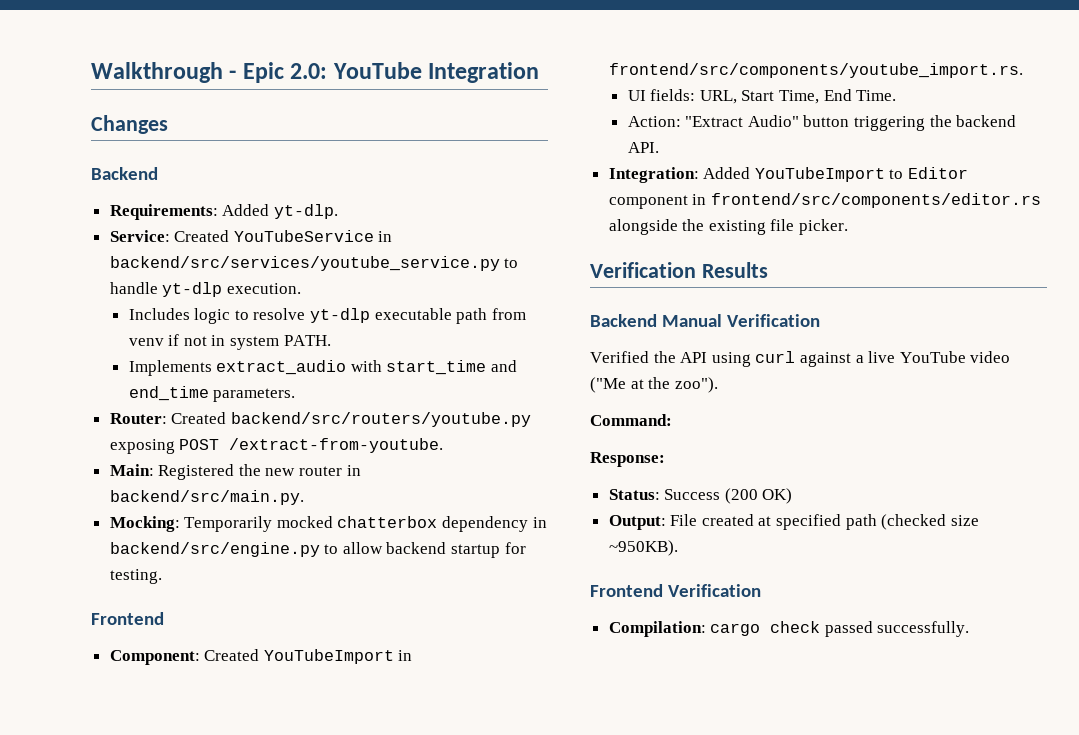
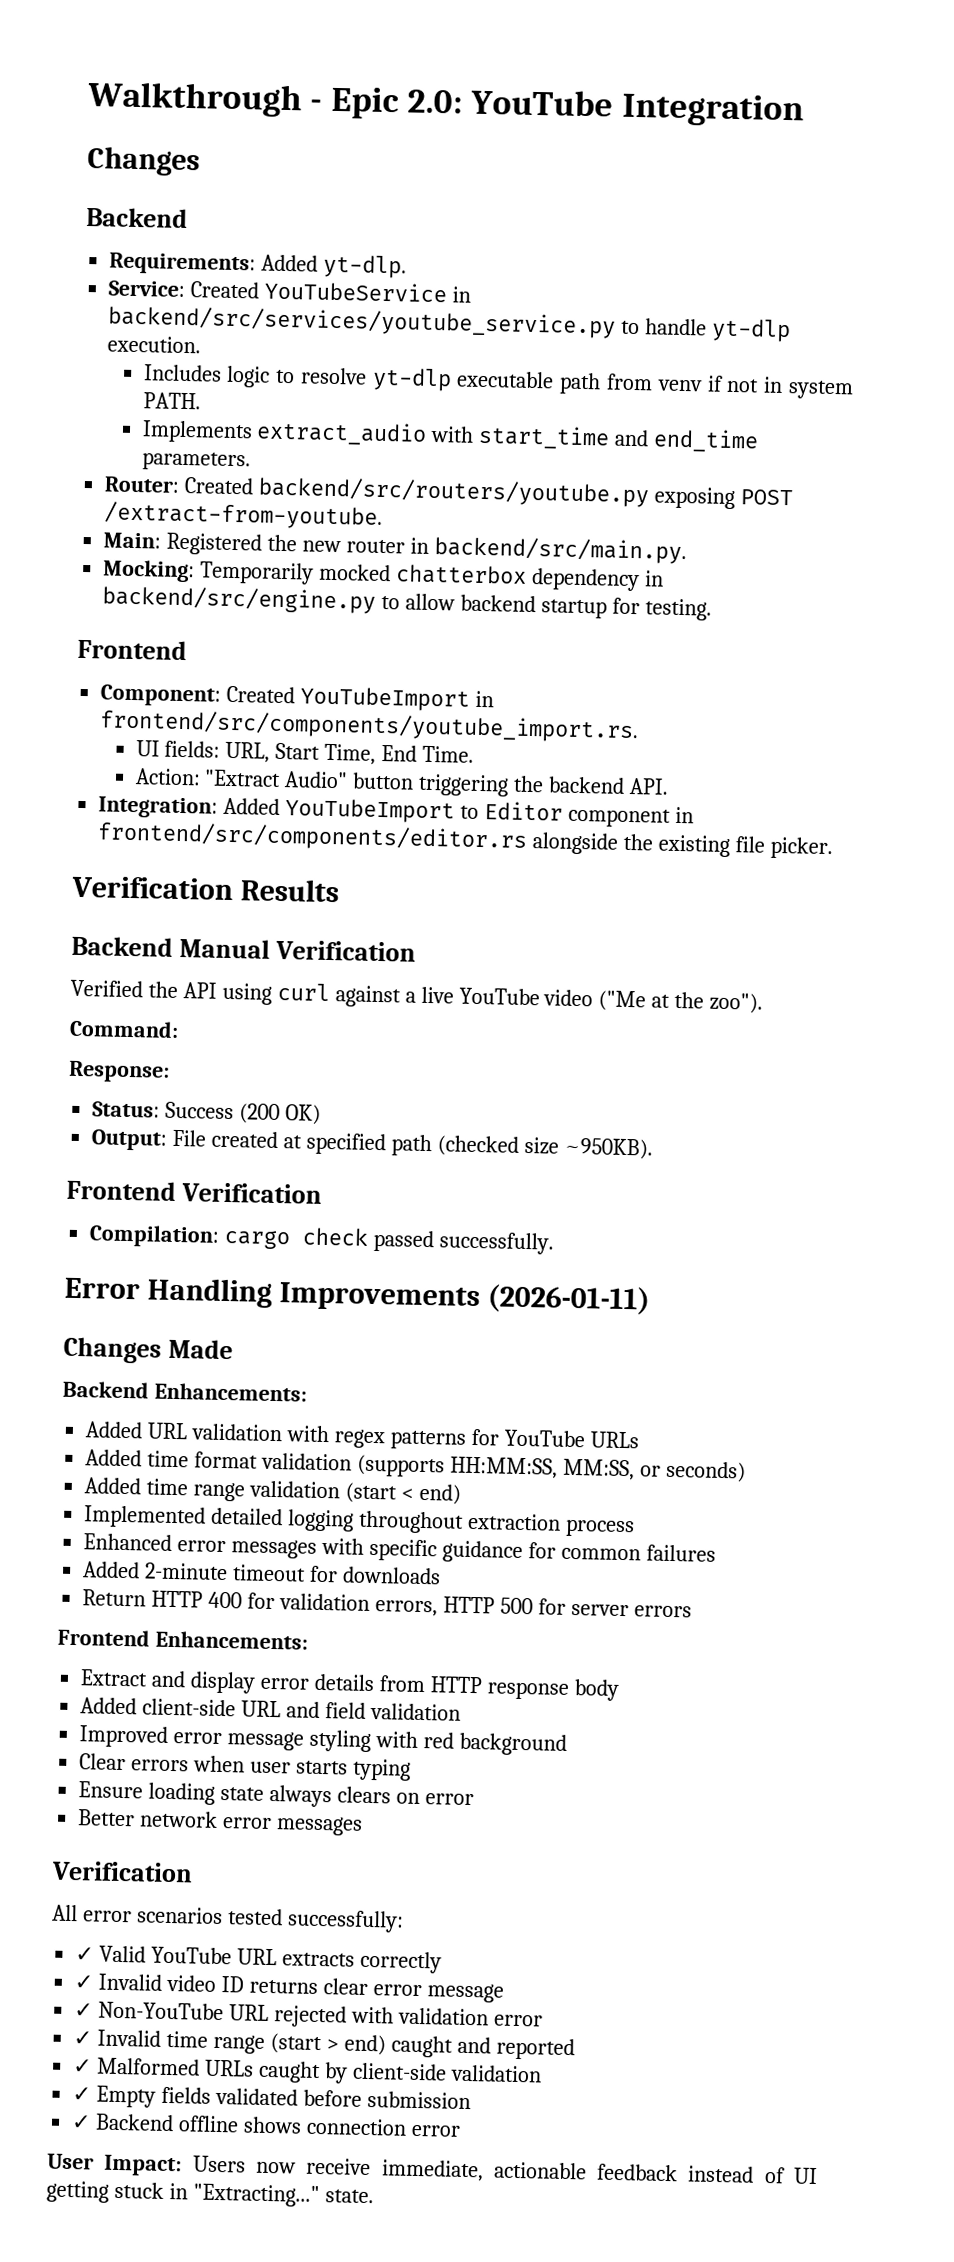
+ Error Handling Improvements (2026-01-11)
+ Changes Made
+ Backend Enhancements:
+ Added URL validation with regex patterns for YouTube URLs
+ Added time format validation (supports HH:MM:SS, MM:SS, or seconds)
+ Added time range validation (start < end)
+ Implemented detailed logging throughout extraction process
+ Enhanced error messages with specific guidance for common failures
+ Added 2-minute timeout for downloads
+ Return HTTP 400 for validation errors, HTTP 500 for server errors
+ Frontend Enhancements:
+ Extract and display error details from HTTP response body
+ Added client-side URL and field validation
+ Improved error message styling with red background
+ Clear errors when user starts typing
+ Ensure loading state always clears on error
+ Better network error messages
+ Verification
+ All error scenarios tested successfully:
+ ✓ Valid YouTube URL extracts correctly
+ ✓ Invalid video ID returns clear error message
+ ✓ Non-YouTube URL rejected with validation error
+ ✓ Invalid time range (start > end) caught and reported
+ ✓ Malformed URLs caught by client-side validation
+ ✓ Empty fields validated before submission
+ ✓ Backend offline shows connection error
+ User Impact: Users now receive immediate, actionable feedback instead of UI getting stuck in "Extracting..." state.

